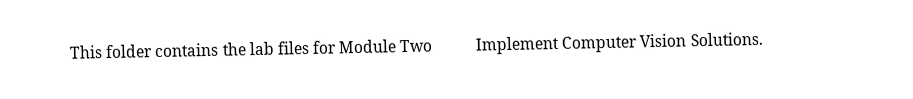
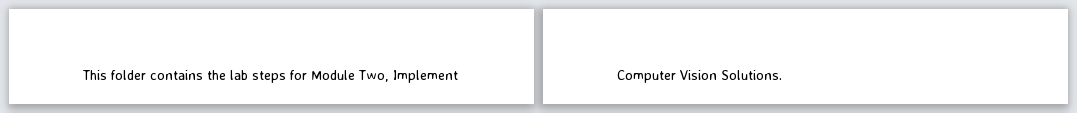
- This folder contains the lab files for Module Two Implement Computer Vision Solutions.
+ This folder contains the lab steps for Module Two, Implement Computer Vision Solutions.

